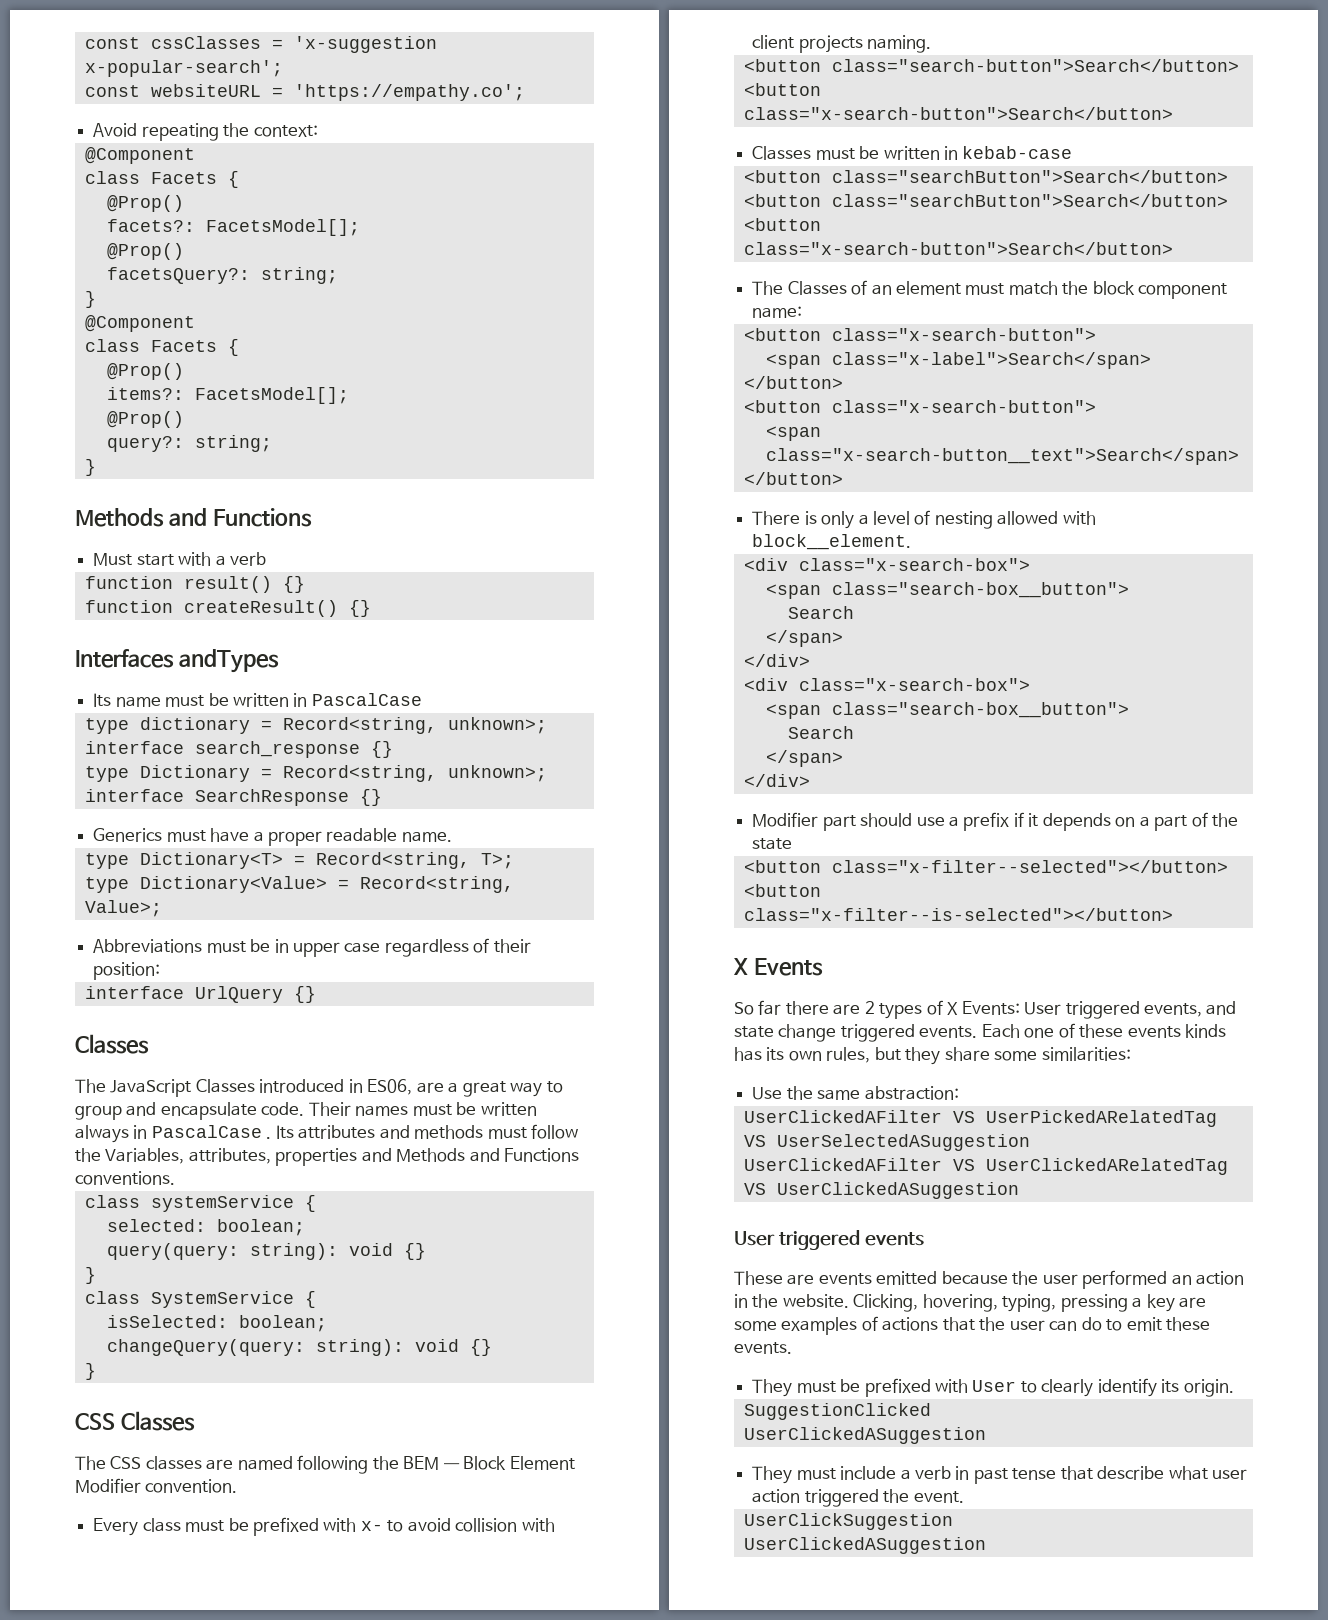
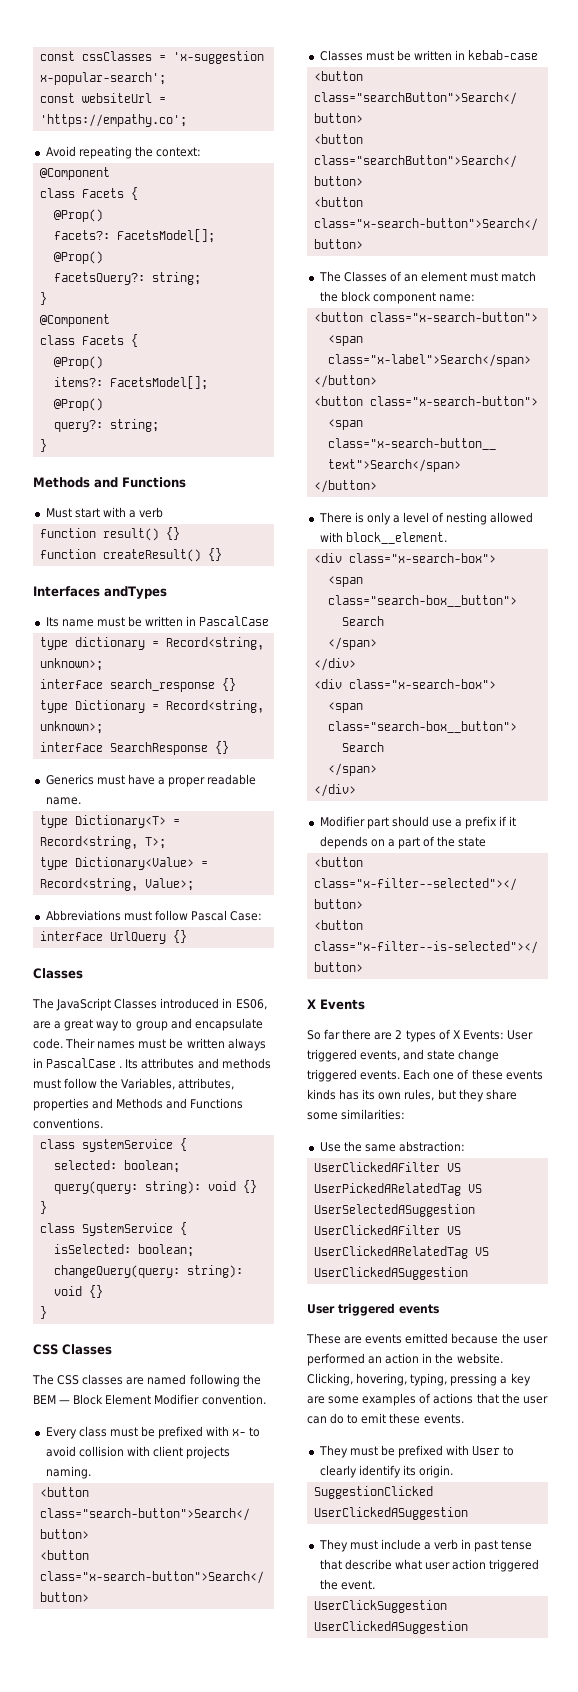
- const websiteURL = 'https://empathy.co';
+ const websiteUrl = 'https://empathy.co';
- Abbreviations must be in upper case regardless of their position:
+ Abbreviations must follow Pascal Case:

